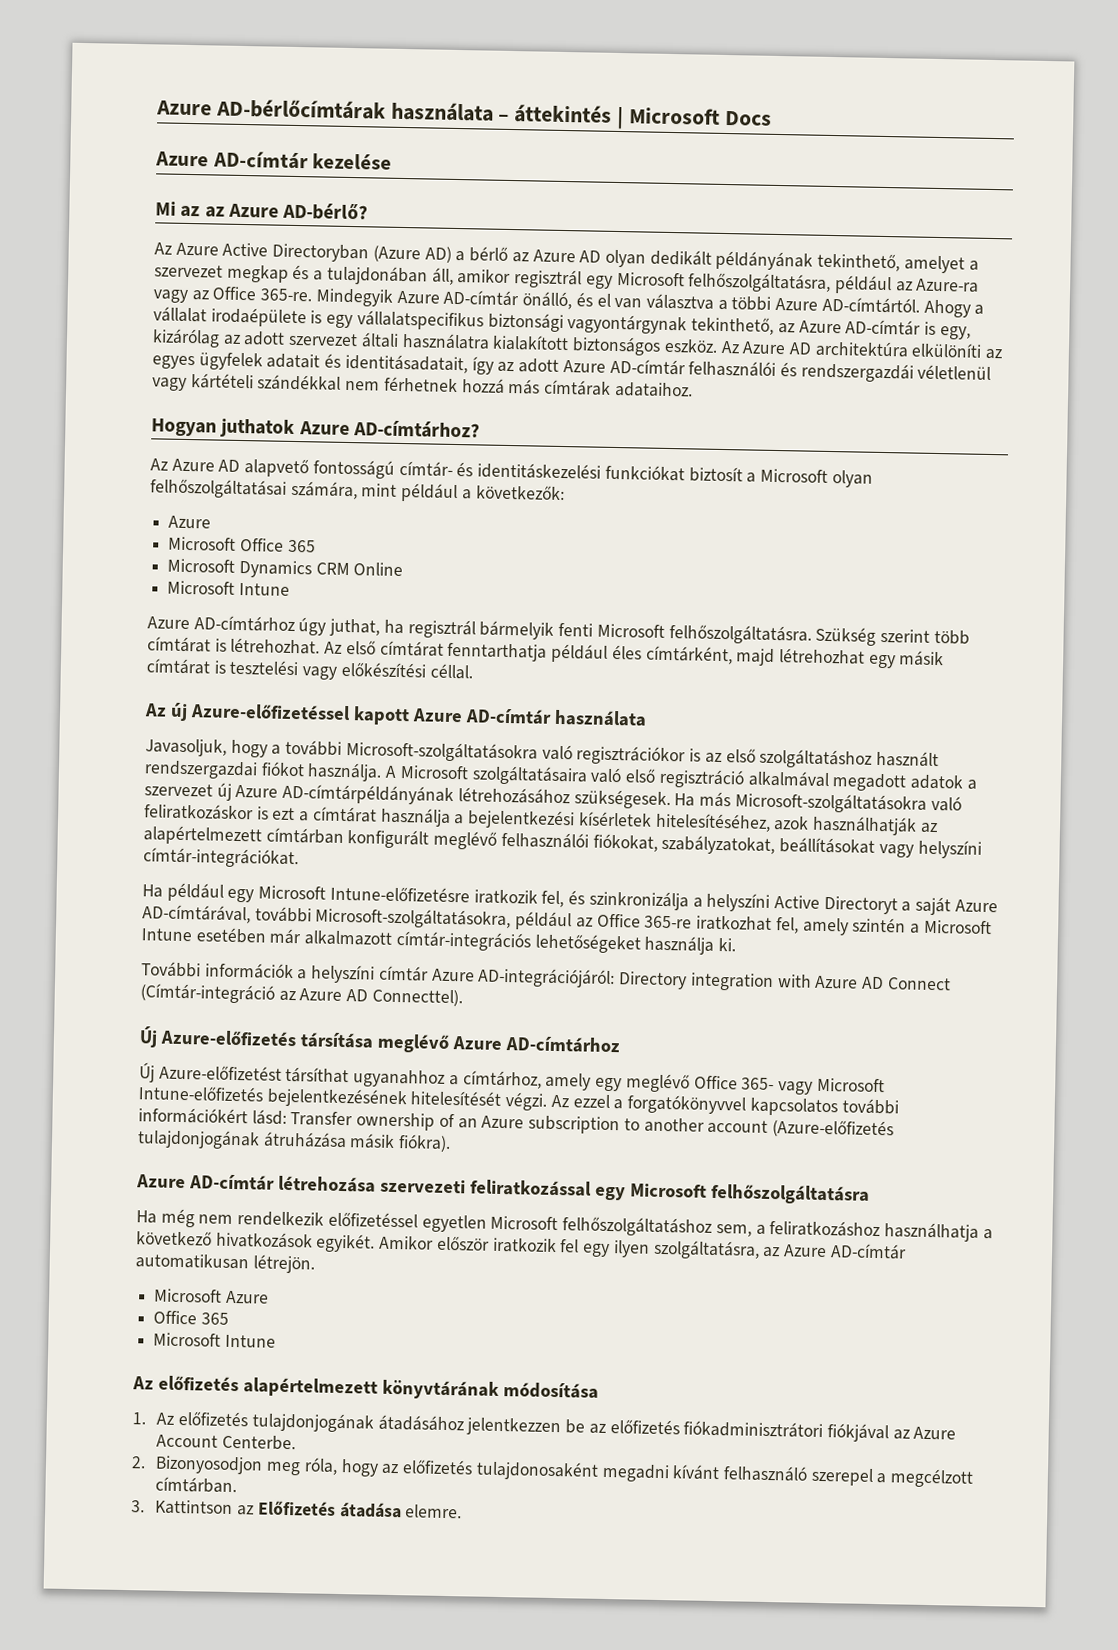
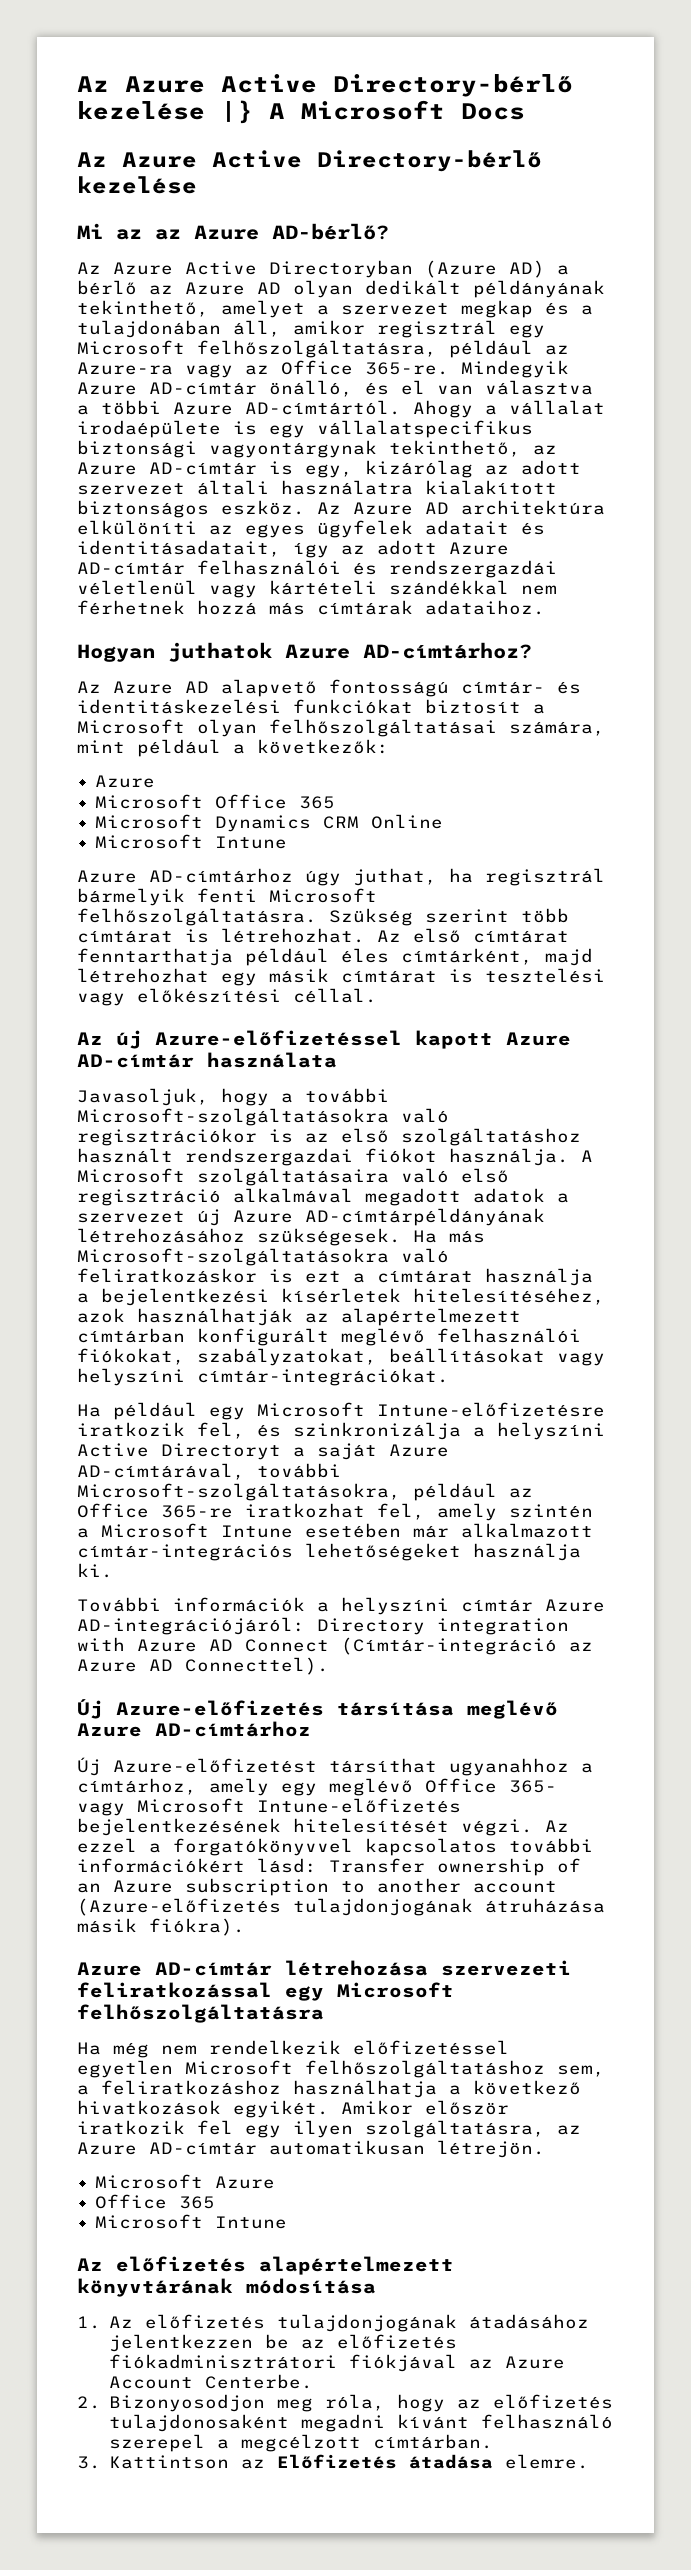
- Azure AD-bérlőcímtárak használata – áttekintés | Microsoft Docs
- Azure AD-címtár kezelése
+ Az Azure Active Directory-bérlő kezelése |} A Microsoft Docs
+ Az Azure Active Directory-bérlő kezelése

